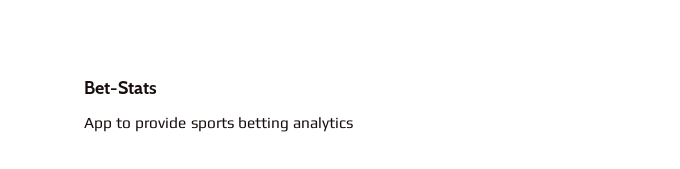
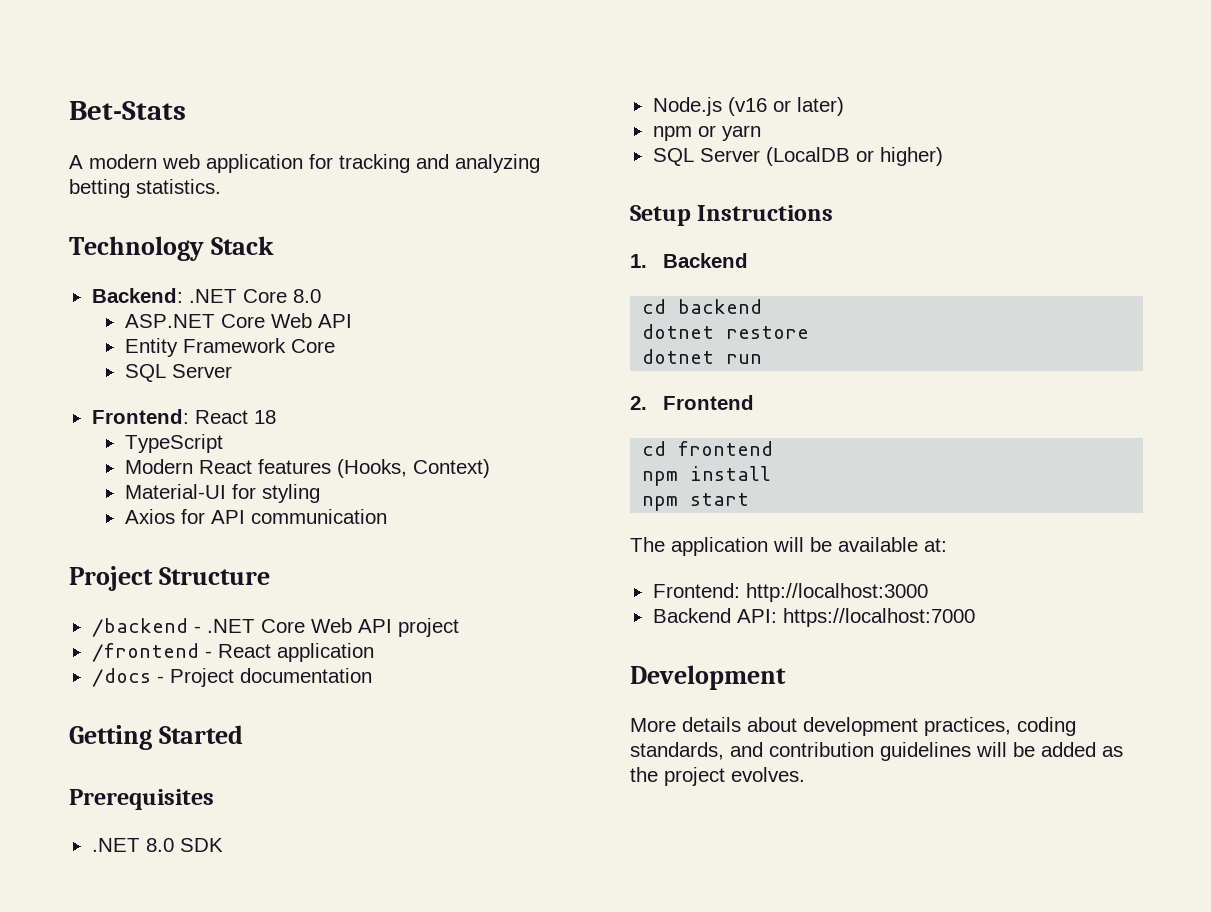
- App to provide sports betting analytics
+ A modern web application for tracking and analyzing betting statistics.
+ Technology Stack
+ Backend: .NET Core 8.0
+ ASP.NET Core Web API
+ Entity Framework Core
+ SQL Server
+ Frontend: React 18
+ TypeScript
+ Modern React features (Hooks, Context)
+ Material-UI for styling
+ Axios for API communication
+ Project Structure
+ /backend - .NET Core Web API project
+ /frontend - React application
+ /docs - Project documentation
+ Getting Started
+ Prerequisites
+ .NET 8.0 SDK
+ Node.js (v16 or later)
+ npm or yarn
+ SQL Server (LocalDB or higher)
+ Setup Instructions
+ 1. Backend
+ cd backend
+ dotnet restore
+ dotnet run
+ 2. Frontend
+ cd frontend
+ npm install
+ npm start
+ The application will be available at:
+ Frontend: http://localhost:3000
+ Backend API: https://localhost:7000
+ Development
+ More details about development practices, coding standards, and contribution guidelines will be added as the project evolves.

